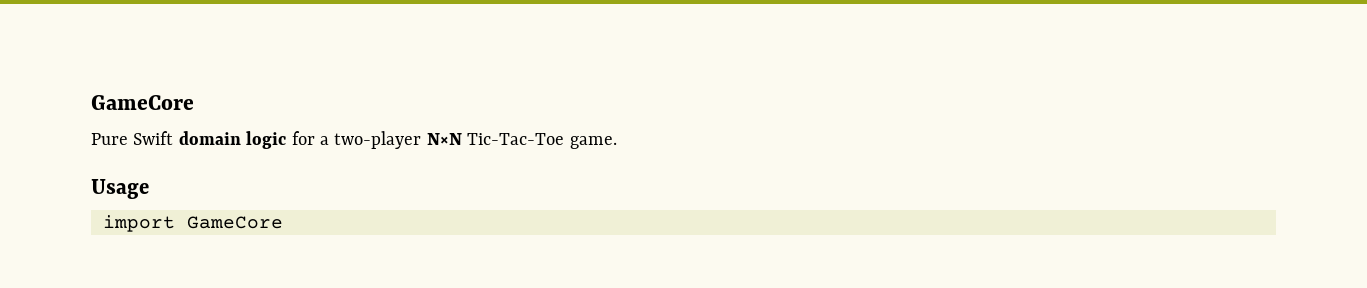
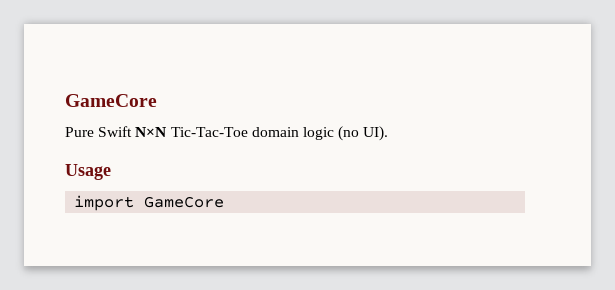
- Pure Swift domain logic for a two-player N×N Tic-Tac-Toe game.
+ Pure Swift N×N Tic-Tac-Toe domain logic (no UI).

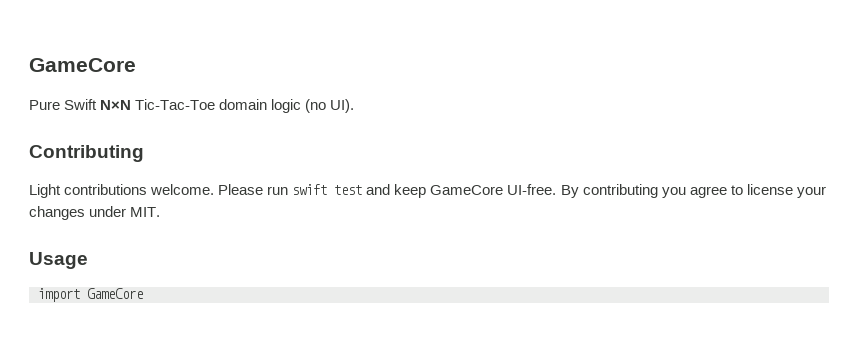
+ Contributing
+ Light contributions welcome. Please run swift test and keep GameCore UI-free. By contributing you agree to license your changes under MIT.

